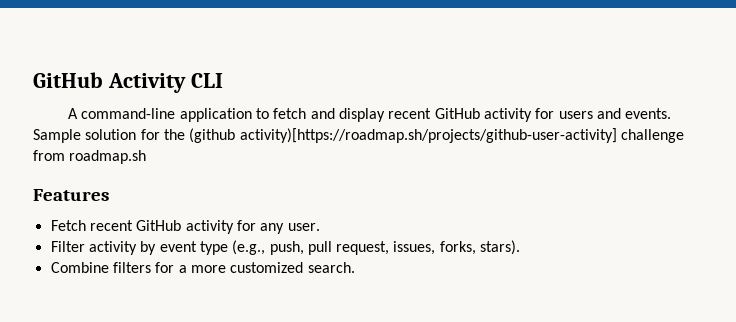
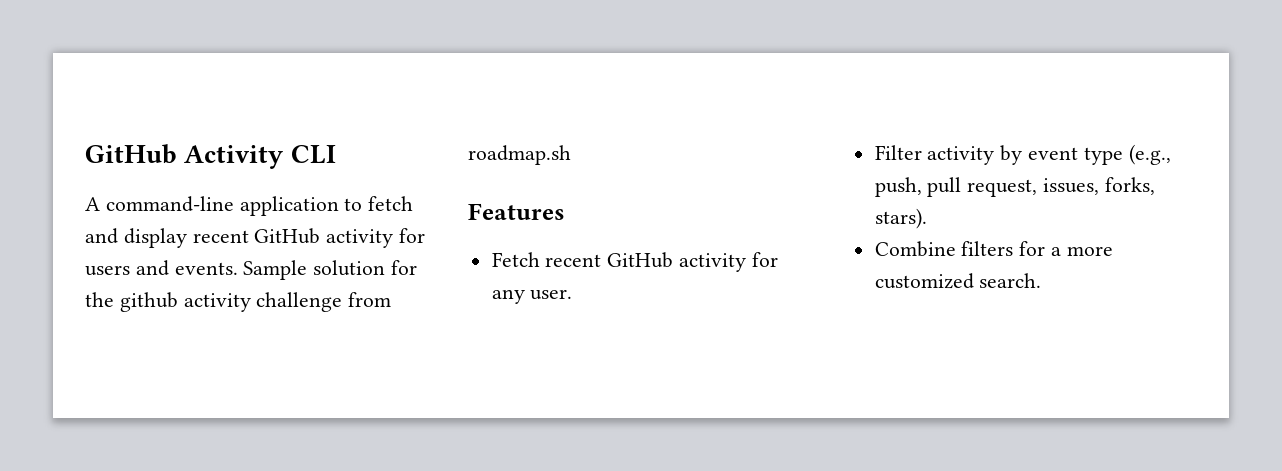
- Sample solution for the (github activity)[https://roadmap.sh/projects/github-user-activity] challenge from roadmap.sh
+ Sample solution for the github activity challenge from roadmap.sh

